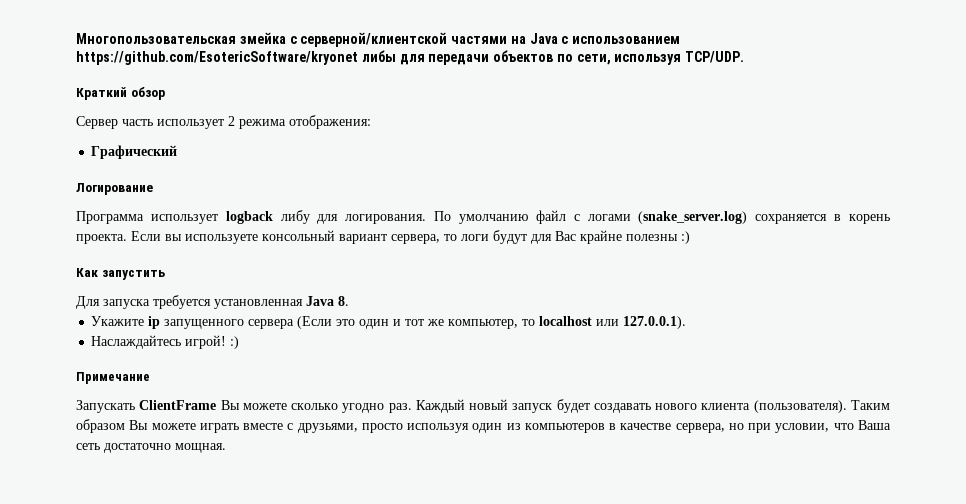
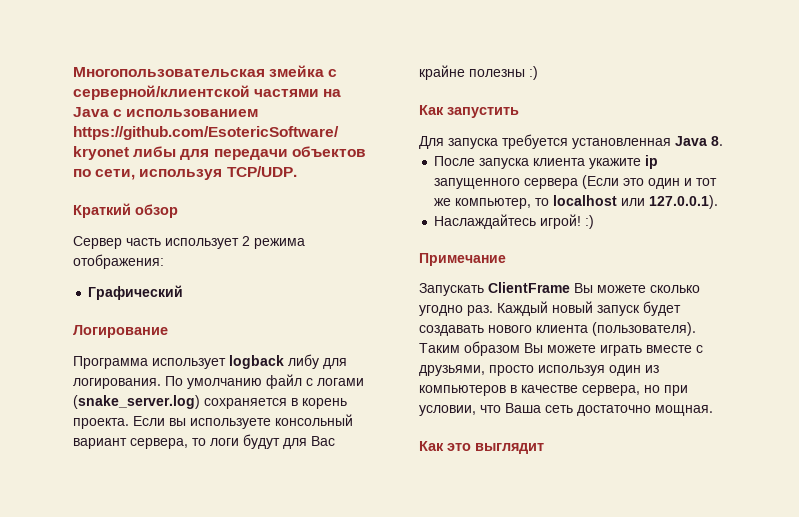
- Укажите ip запущенного сервера (Если это один и тот же компьютер, то localhost или 127.0.0.1).
+ После запуска клиента укажите ip запущенного сервера (Если это один и тот же компьютер, то localhost или 127.0.0.1).
+ Как это выглядит

